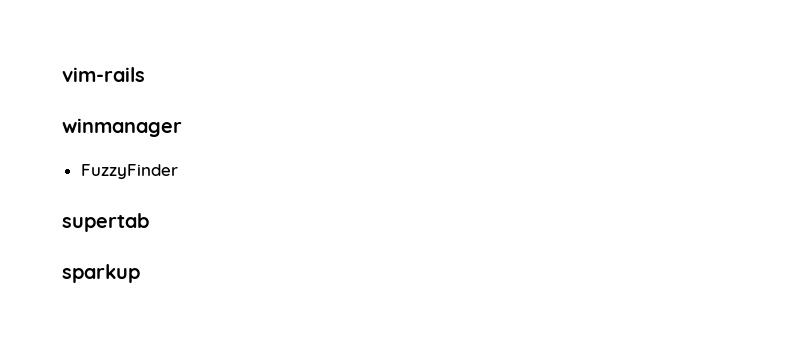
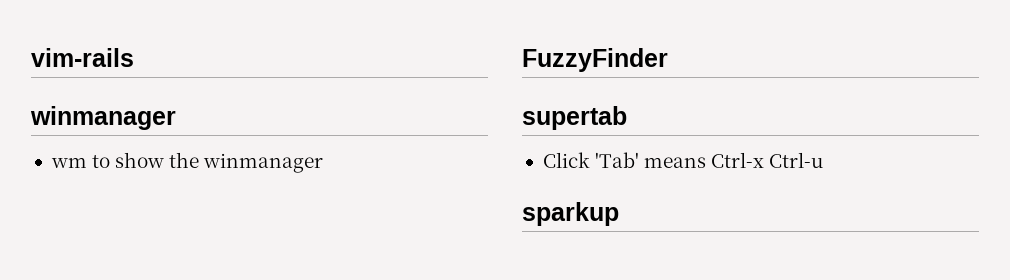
+ wm to show the winmanager
  FuzzyFinder
  supertab
+ Click 'Tab' means Ctrl-x Ctrl-u

